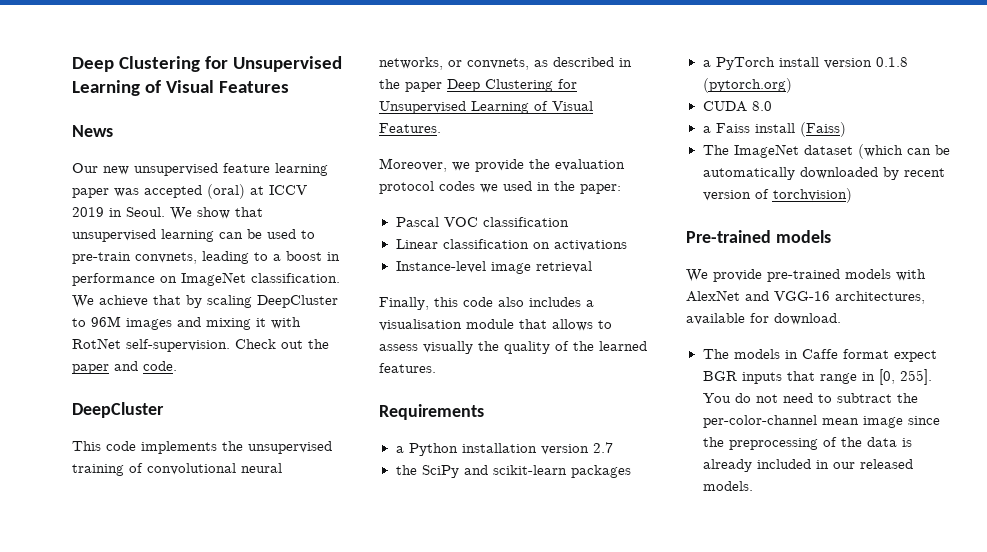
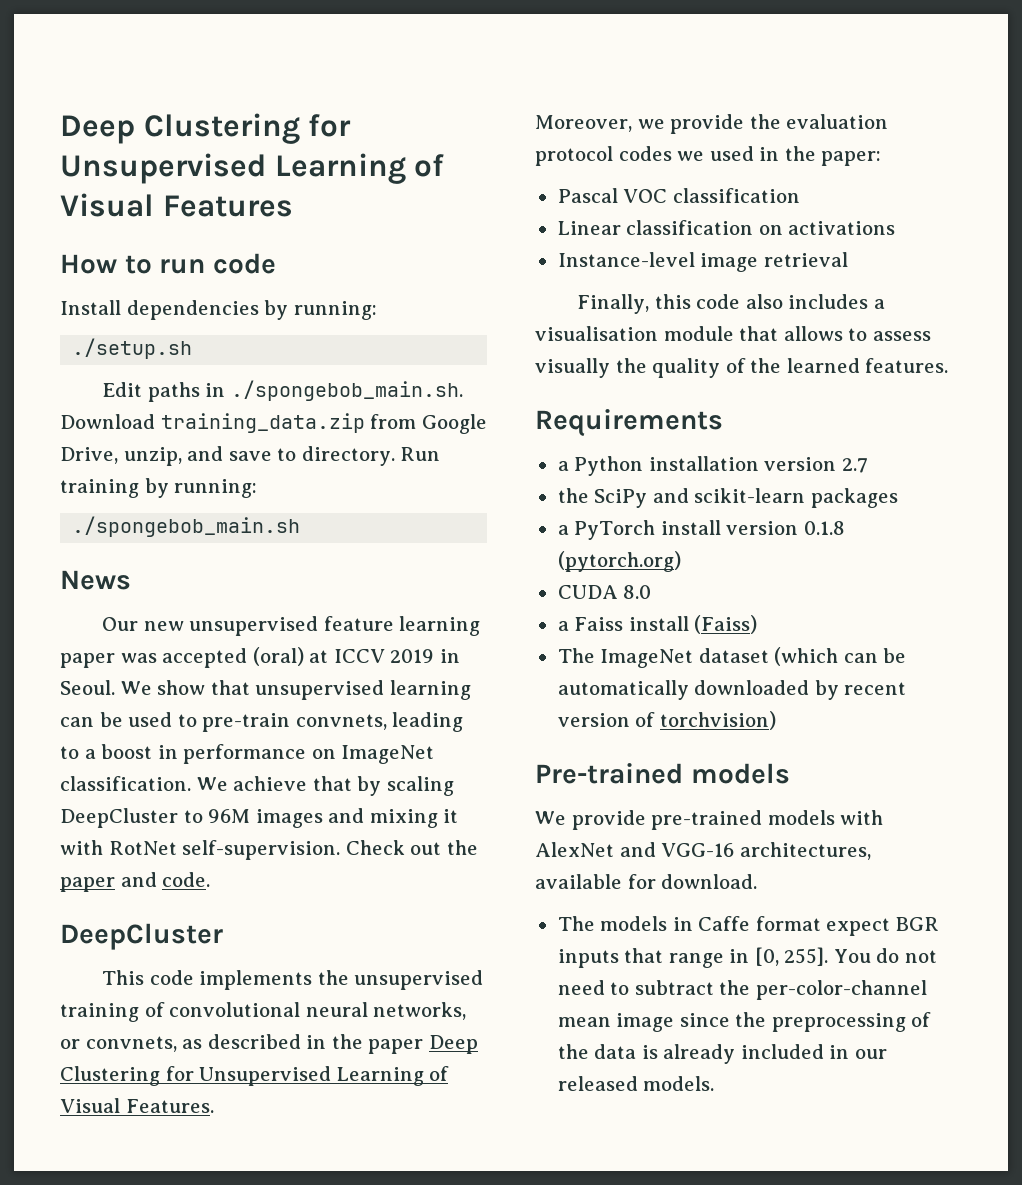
+ How to run code
+ Install dependencies by running:
+ ./setup.sh
+ Edit paths in ./spongebob_main.sh. Download training_data.zip from Google Drive, unzip, and save to directory. Run training by running:
+ ./spongebob_main.sh

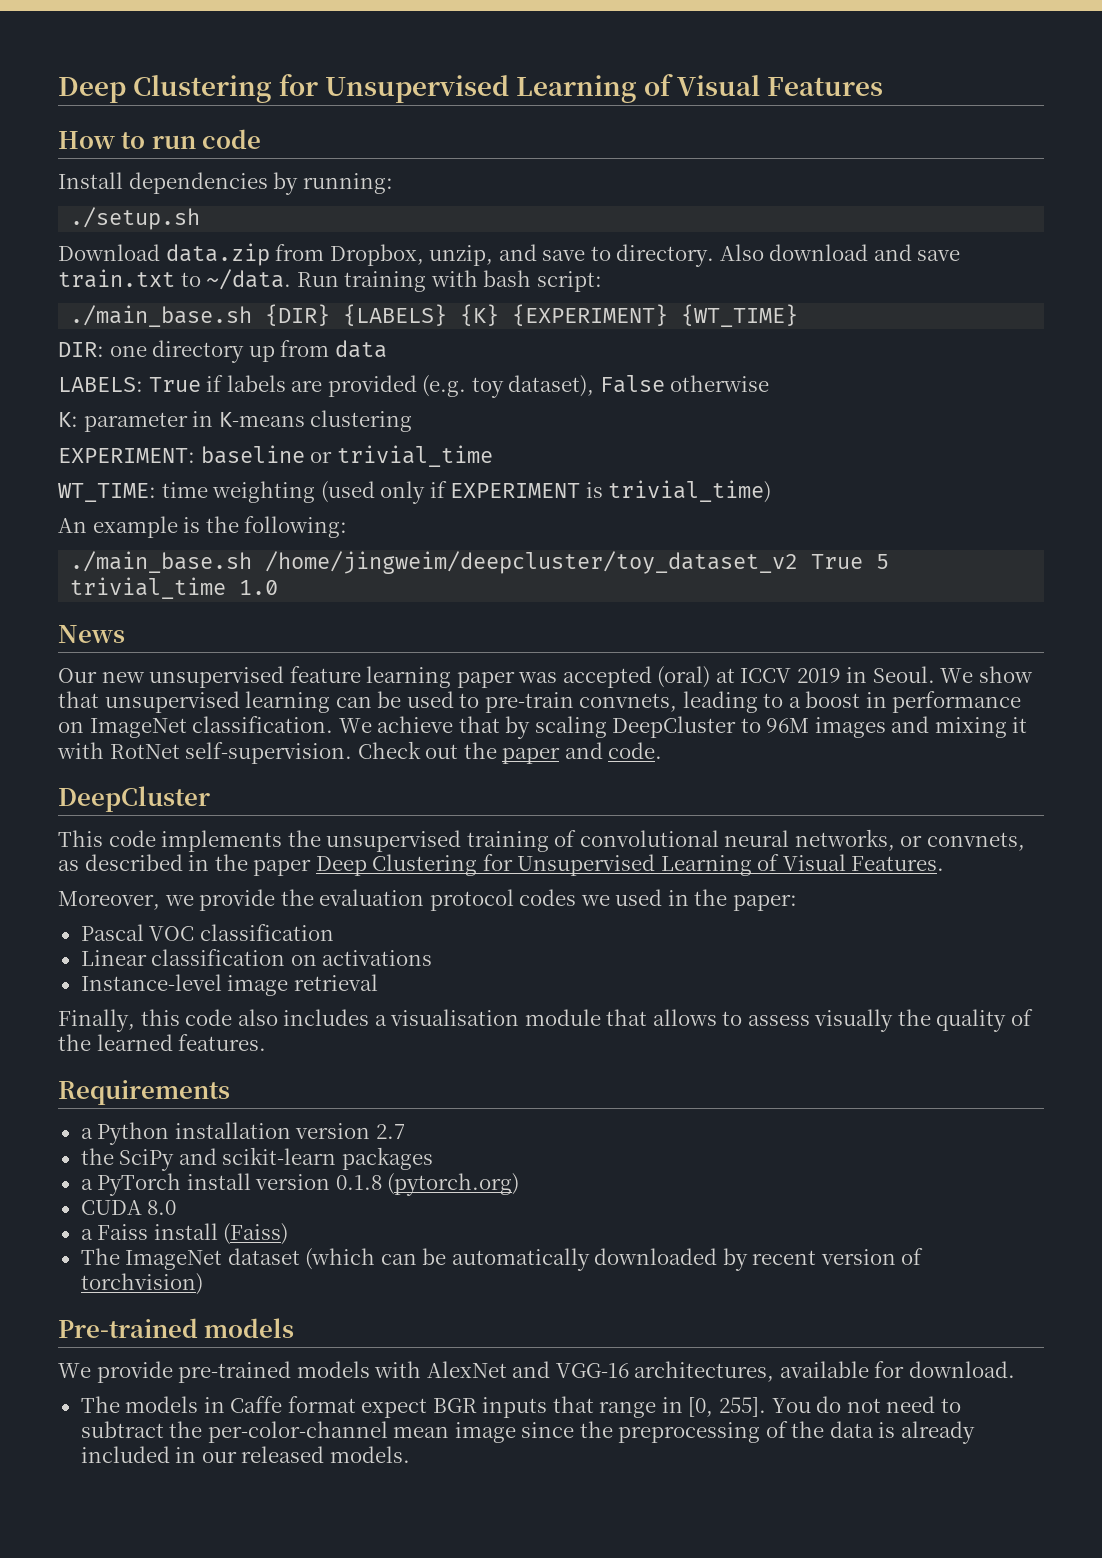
- Edit paths in ./spongebob_main.sh. Download training_data.zip from Google Drive, unzip, and save to directory.
+ Download data.zip from Dropbox, unzip, and save to directory.
- Run training by running:
- ./spongebob_main.sh
+ Also download and save train.txt to ~/data. Run training with bash script:
+ ./main_base.sh {DIR} {LABELS} {K} {EXPERIMENT} {WT_TIME}
+ DIR: one directory up from data
+ LABELS: True if labels are provided (e.g. toy dataset), False otherwise
+ K: parameter in K-means clustering
+ EXPERIMENT: baseline or trivial_time
+ WT_TIME: time weighting (used only if EXPERIMENT is trivial_time)
+ An example is the following:
+ ./main_base.sh /home/jingweim/deepcluster/toy_dataset_v2 True 5 trivial_time 1.0

